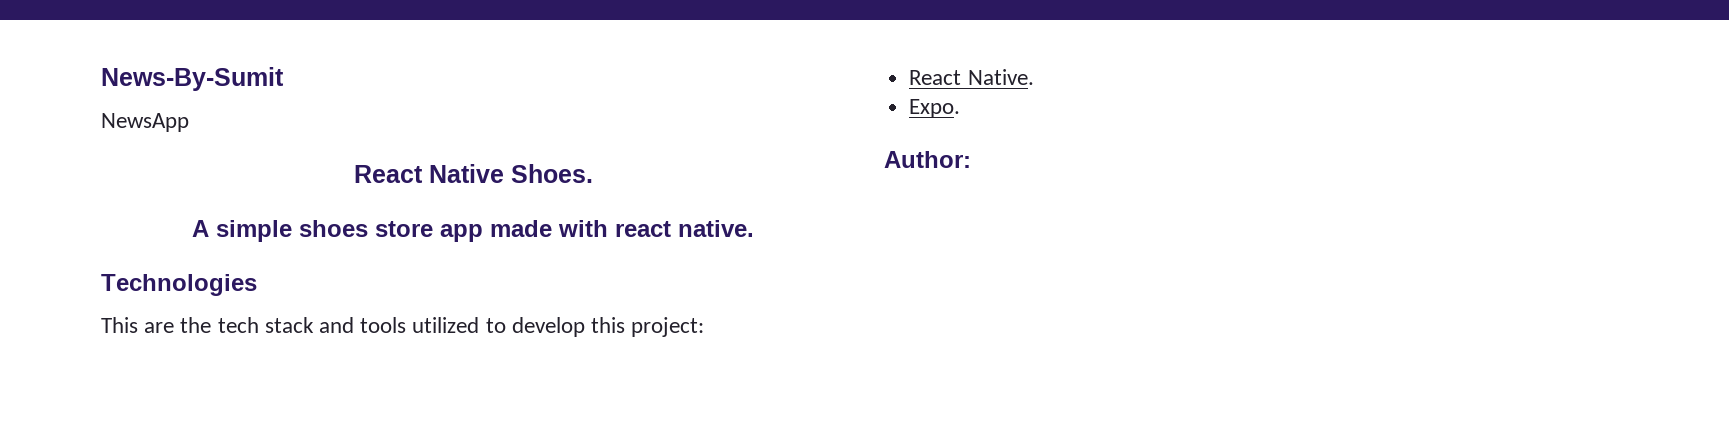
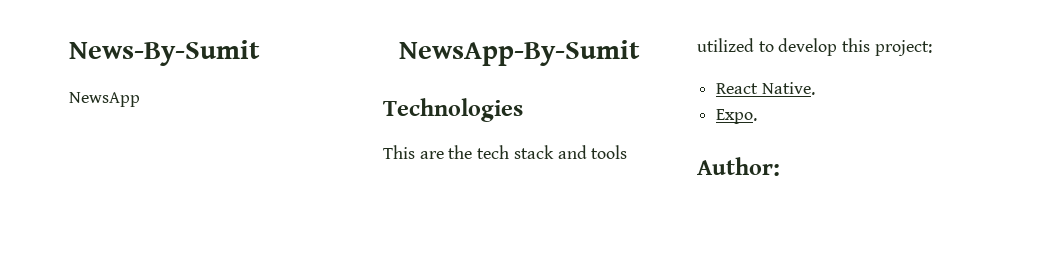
- React Native Shoes.
- A simple shoes store app made with react native.
+ NewsApp-By-Sumit

